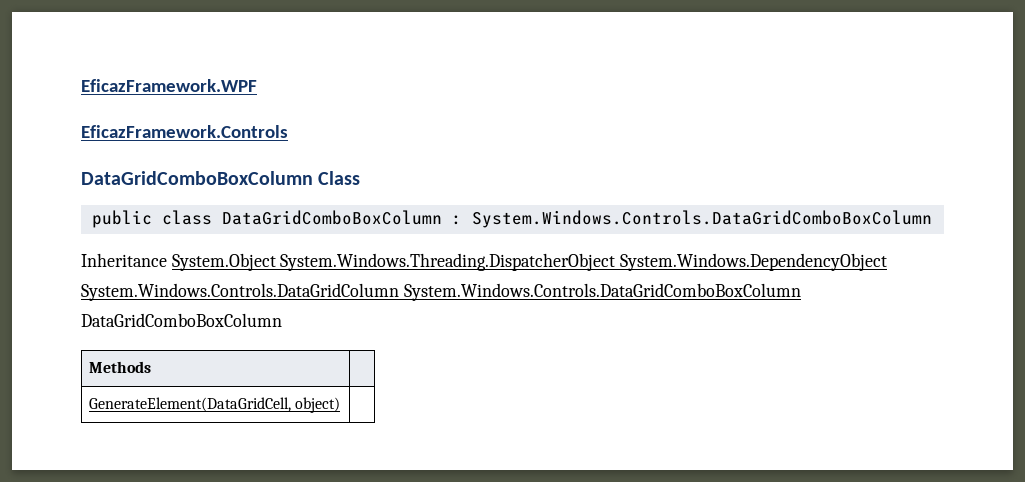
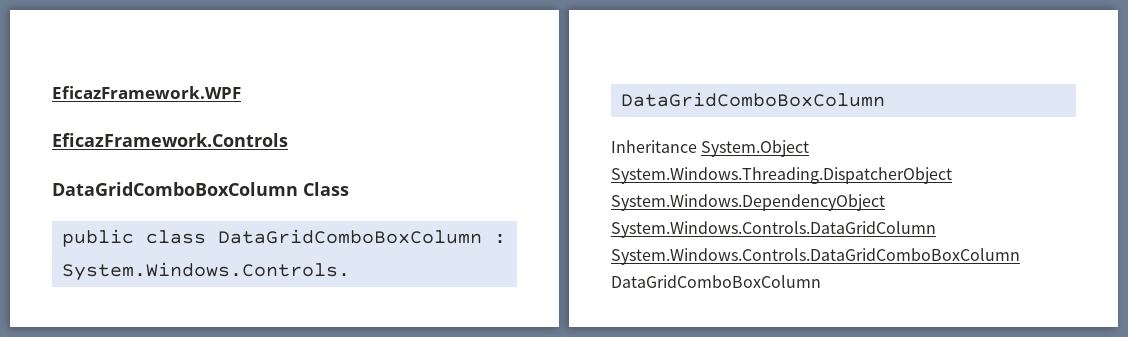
- Methods |
- GenerateElement(DataGridCell, object) |

